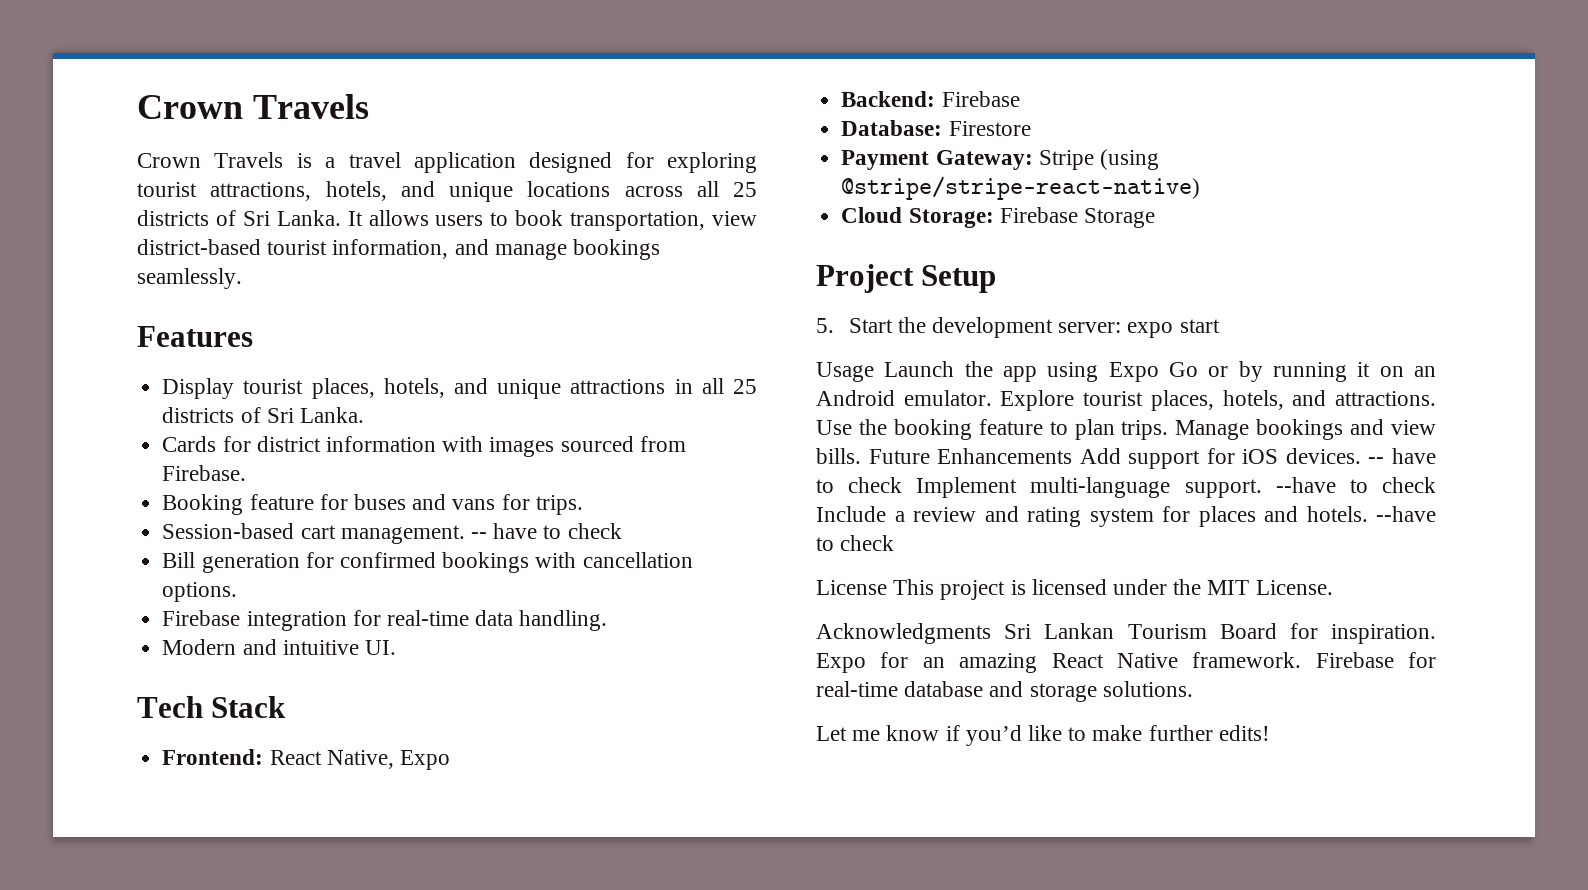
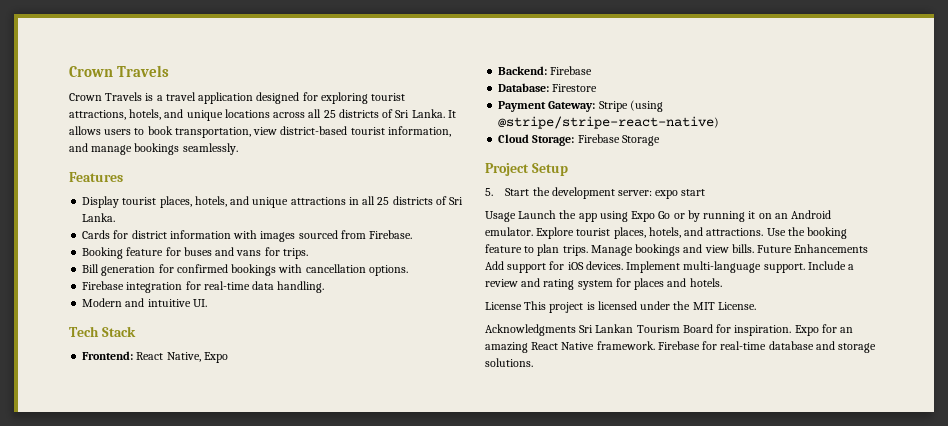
- Session-based cart management. -- have to check
- -- have to check Implement multi-language support. --have to check Include a review and rating system for places and hotels. --have to check
+ Implement multi-language support. Include a review and rating system for places and hotels.
- Let me know if you’d like to make further edits!

